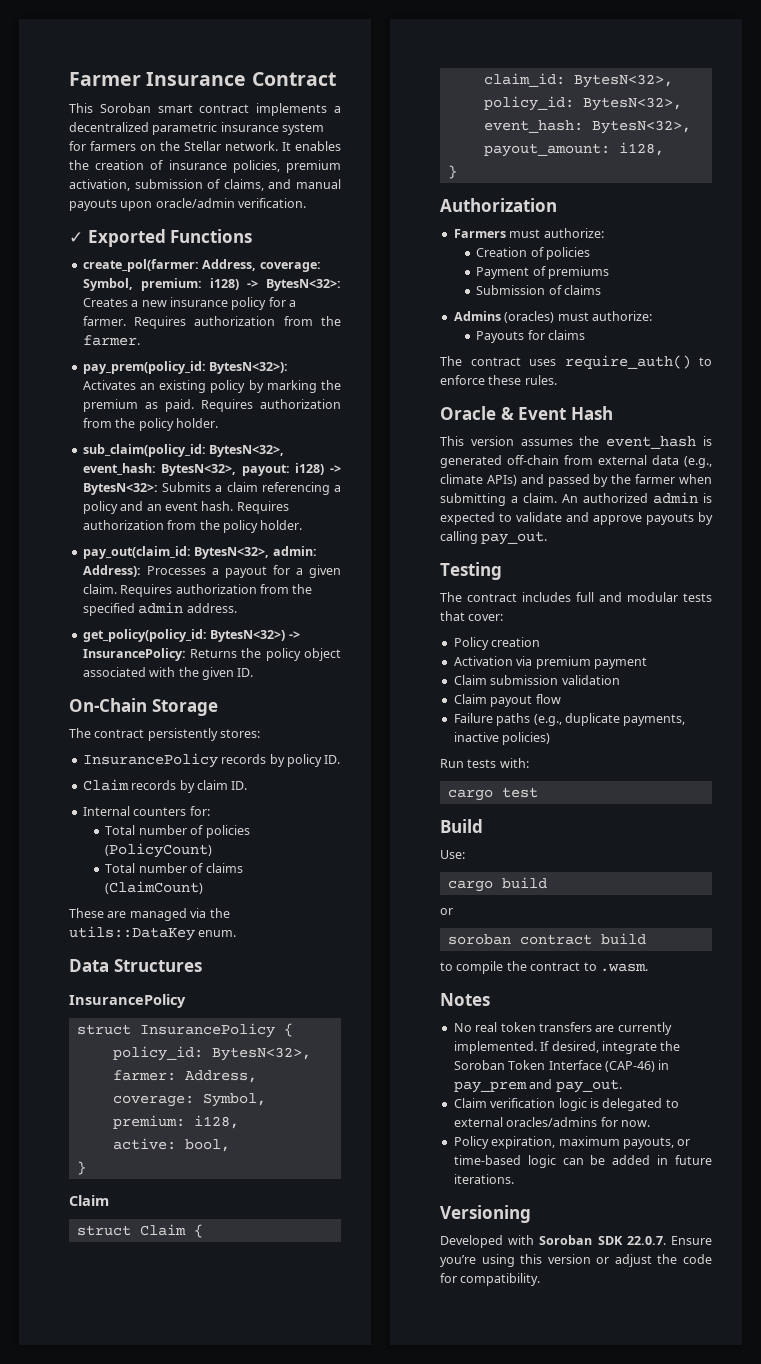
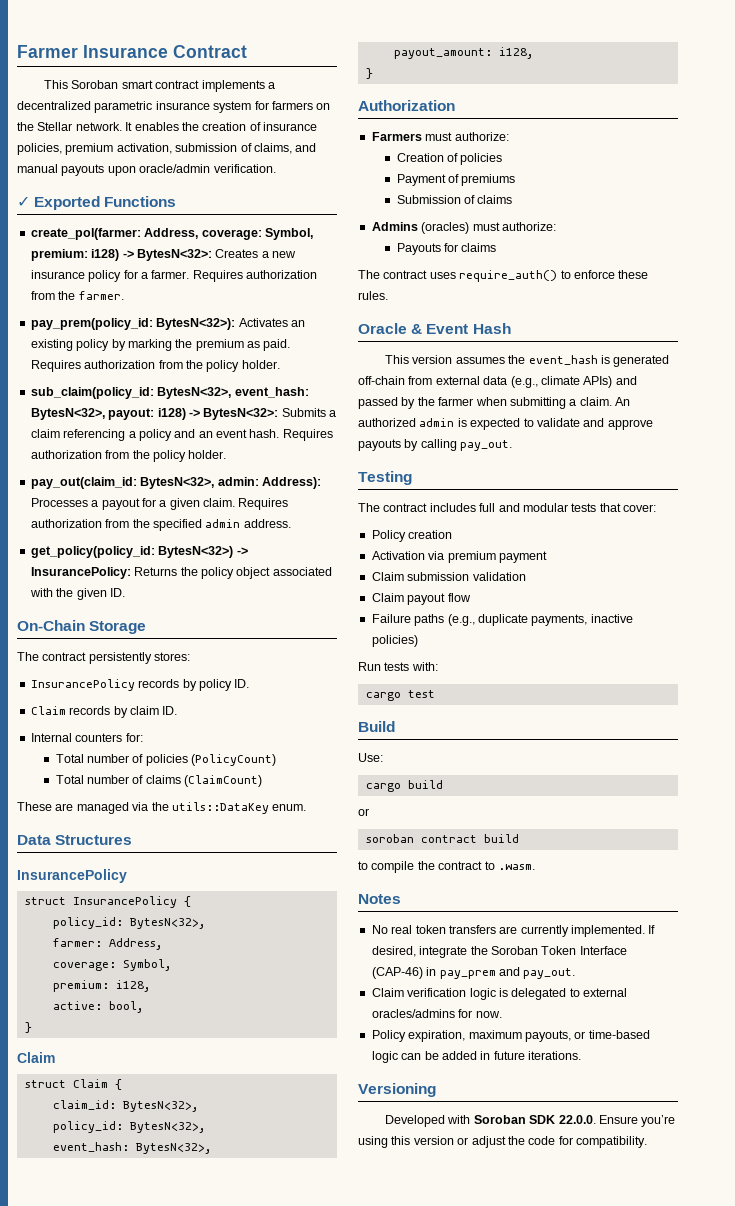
- Developed with Soroban SDK 22.0.7. Ensure you’re using this version or adjust the code for compatibility.
+ Developed with Soroban SDK 22.0.0. Ensure you’re using this version or adjust the code for compatibility.

